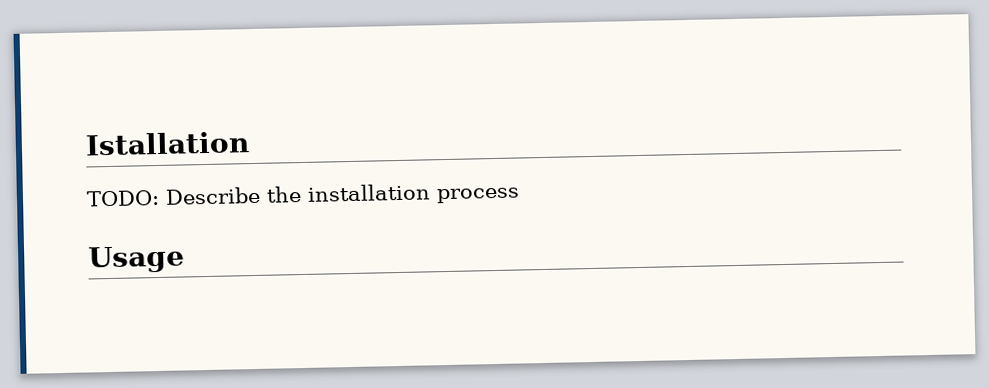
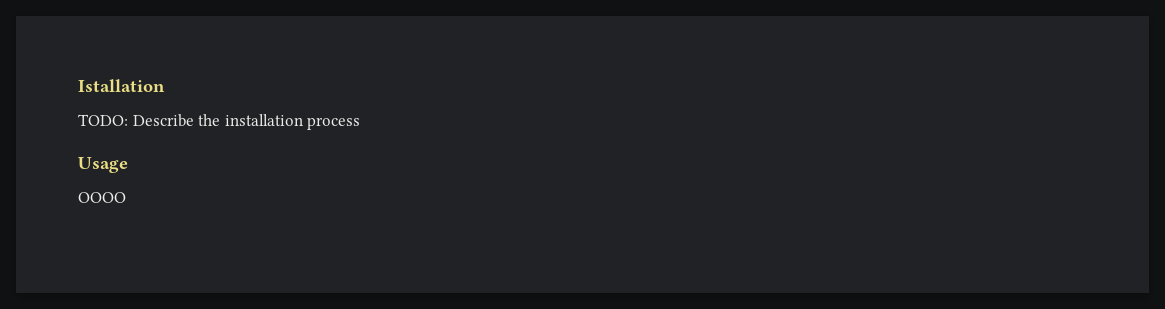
+ OOOO

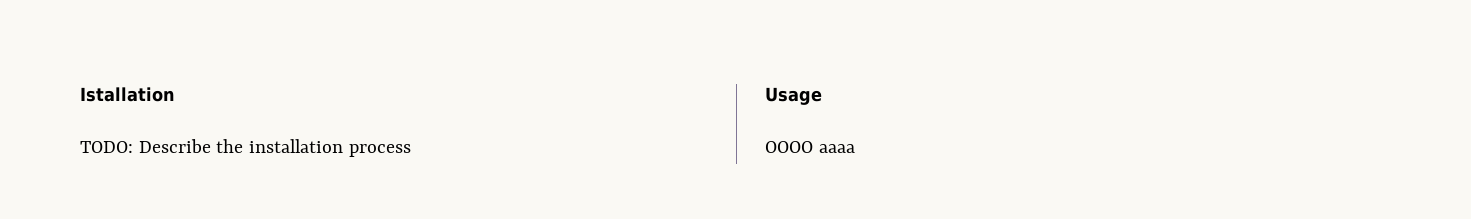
- OOOO
+ OOOO aaaa

